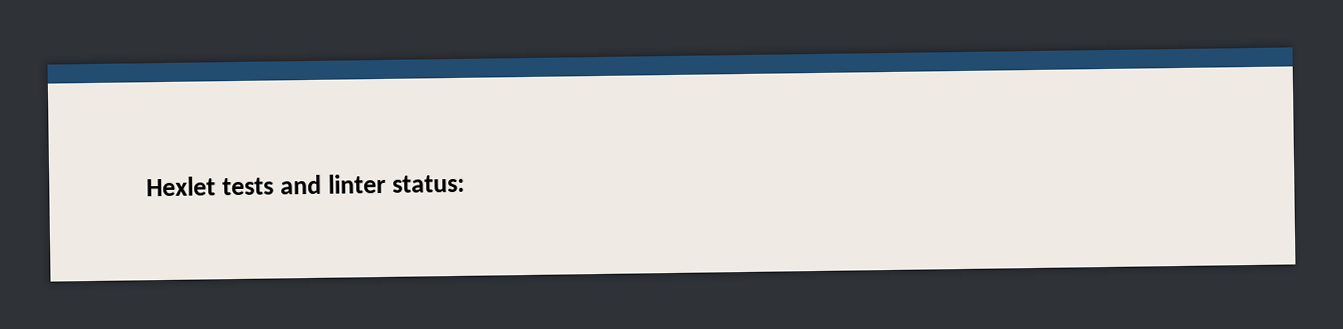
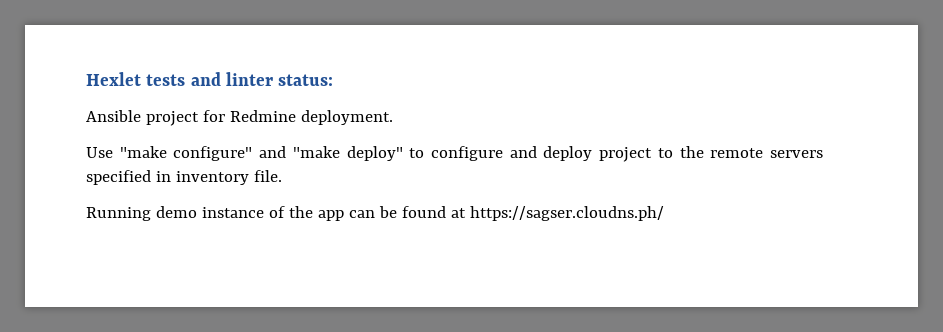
+ Ansible project for Redmine deployment.
+ Use "make configure" and "make deploy" to configure and deploy project to the remote servers specified in inventory file.
+ Running demo instance of the app can be found at https://sagser.cloudns.ph/

